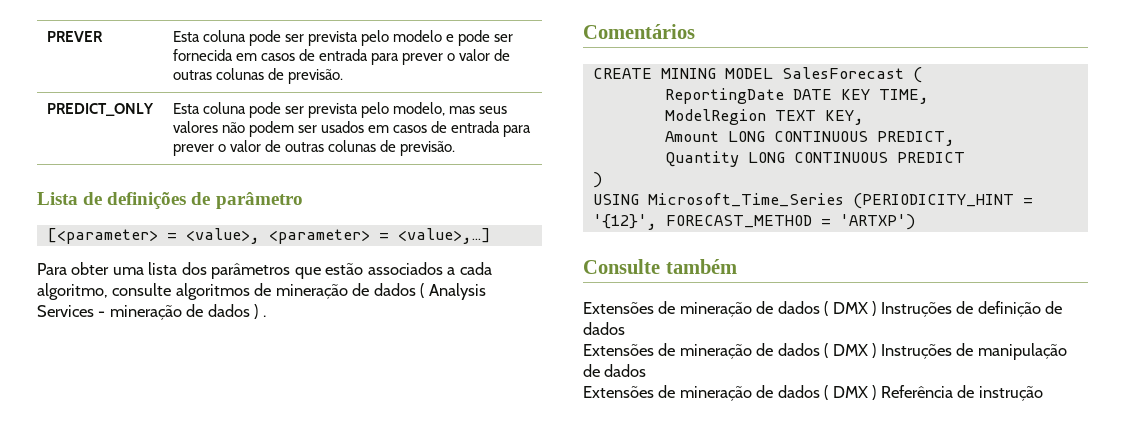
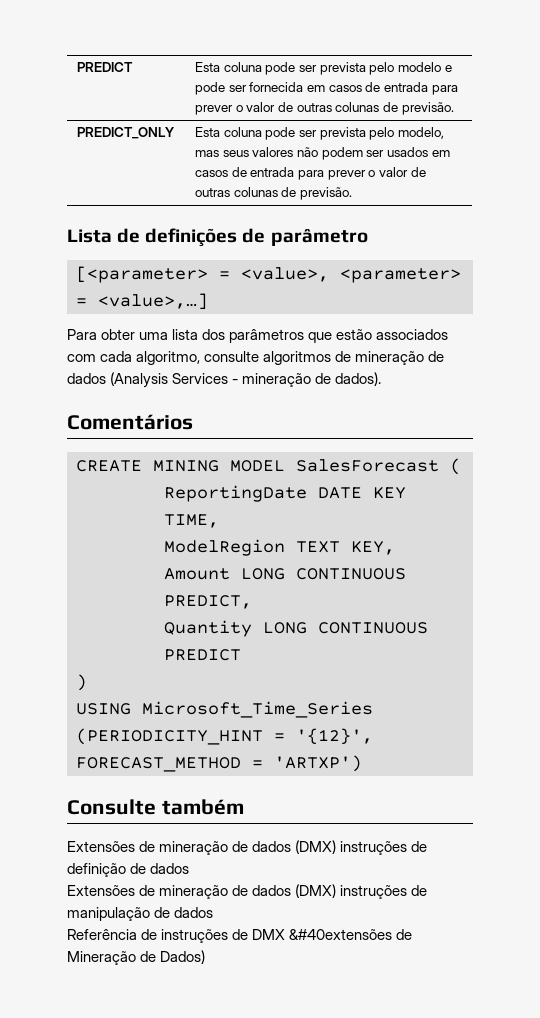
- PREVER | Esta coluna pode ser prevista pelo modelo e pode ser fornecida em casos de entrada para prever o valor de outras colunas de previsão.
+ PREDICT | Esta coluna pode ser prevista pelo modelo e pode ser fornecida em casos de entrada para prever o valor de outras colunas de previsão.
- Para obter uma lista dos parâmetros que estão associados a cada algoritmo, consulte algoritmos de mineração de dados ( Analysis Services - mineração de dados ) .
+ Para obter uma lista dos parâmetros que estão associados com cada algoritmo, consulte algoritmos de mineração de dados (Analysis Services - mineração de dados).
- Extensões de mineração de dados ( DMX ) Instruções de definição de dados
+ Extensões de mineração de dados (DMX) instruções de definição de dados
- Extensões de mineração de dados ( DMX ) Instruções de manipulação de dados
+ Extensões de mineração de dados (DMX) instruções de manipulação de dados
- Extensões de mineração de dados ( DMX ) Referência de instrução
+ Referência de instruções de DMX &#40extensões de Mineração de Dados)

